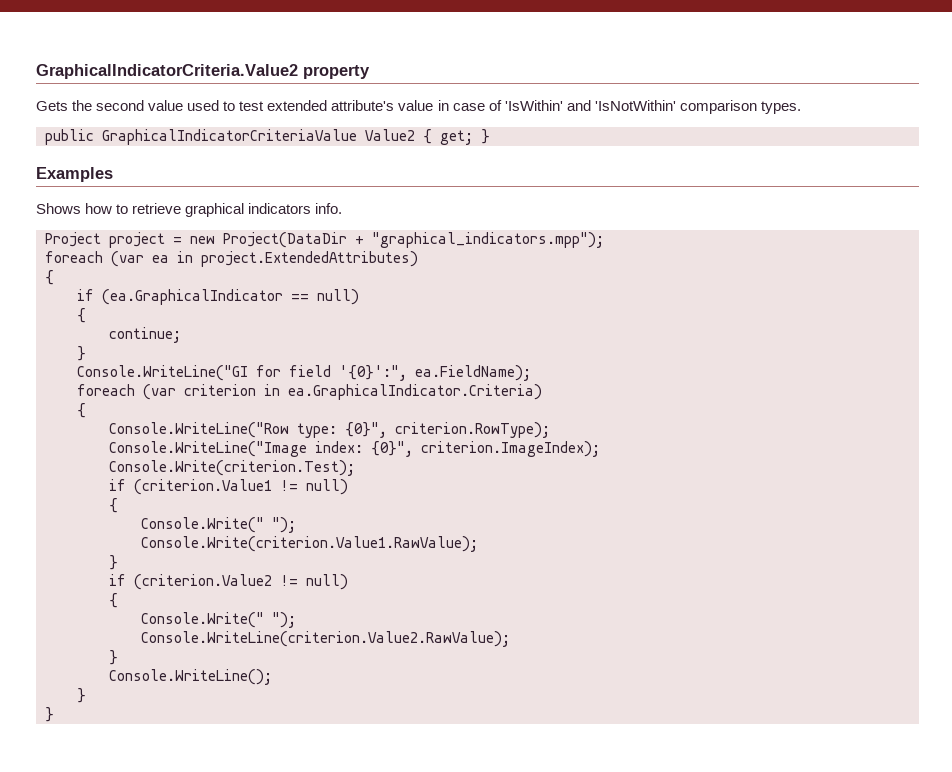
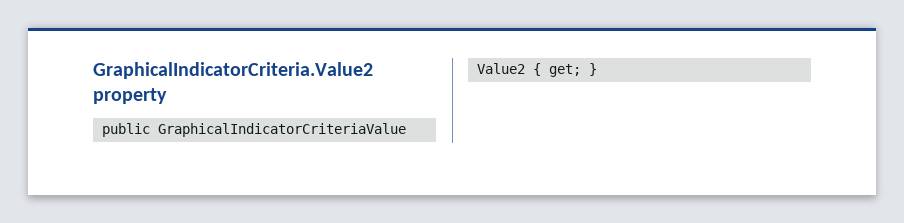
- Gets the second value used to test extended attribute's value in case of 'IsWithin' and 'IsNotWithin' comparison types.
- Examples
- Shows how to retrieve graphical indicators info.
- Project project = new Project(DataDir + "graphical_indicators.mpp");
- foreach (var ea in project.ExtendedAttributes)
- {
- if (ea.GraphicalIndicator == null)
- {
- continue;
- }
- Console.WriteLine("GI for field '{0}':", ea.FieldName);
- foreach (var criterion in ea.GraphicalIndicator.Criteria)
- {
- Console.WriteLine("Row type: {0}", criterion.RowType);
- Console.WriteLine("Image index: {0}", criterion.ImageIndex);
- Console.Write(criterion.Test);
- if (criterion.Value1 != null)
- {
- Console.Write(" ");
- Console.Write(criterion.Value1.RawValue);
- }
- if (criterion.Value2 != null)
- {
- Console.Write(" ");
- Console.WriteLine(criterion.Value2.RawValue);
- }
- Console.WriteLine();
- }
- }

